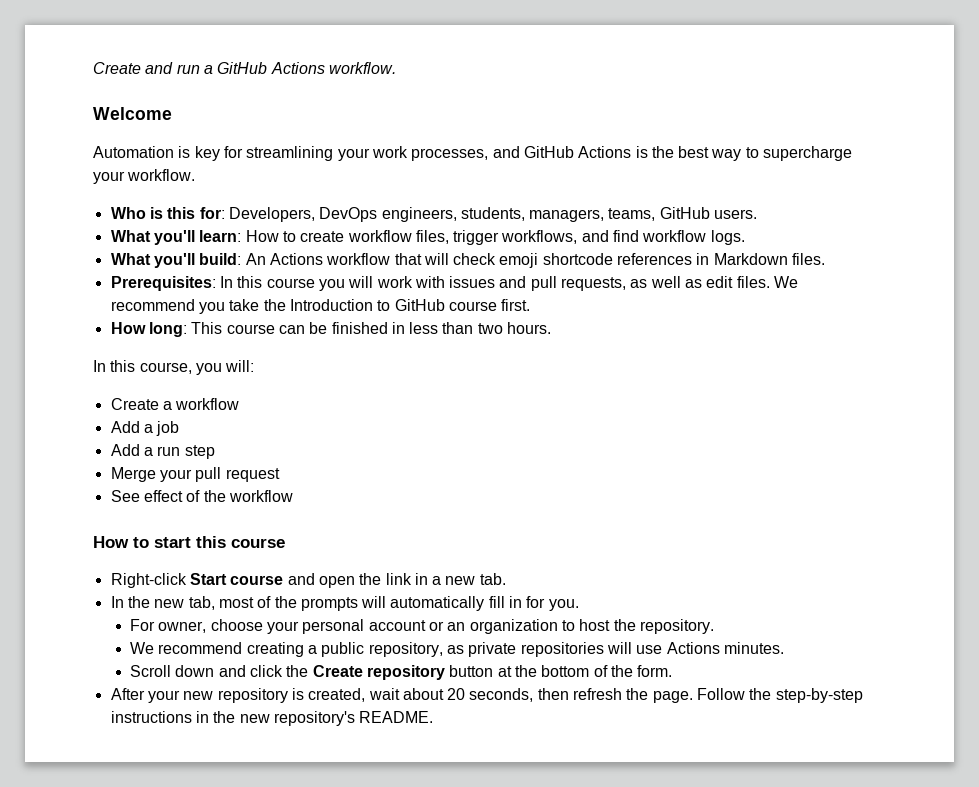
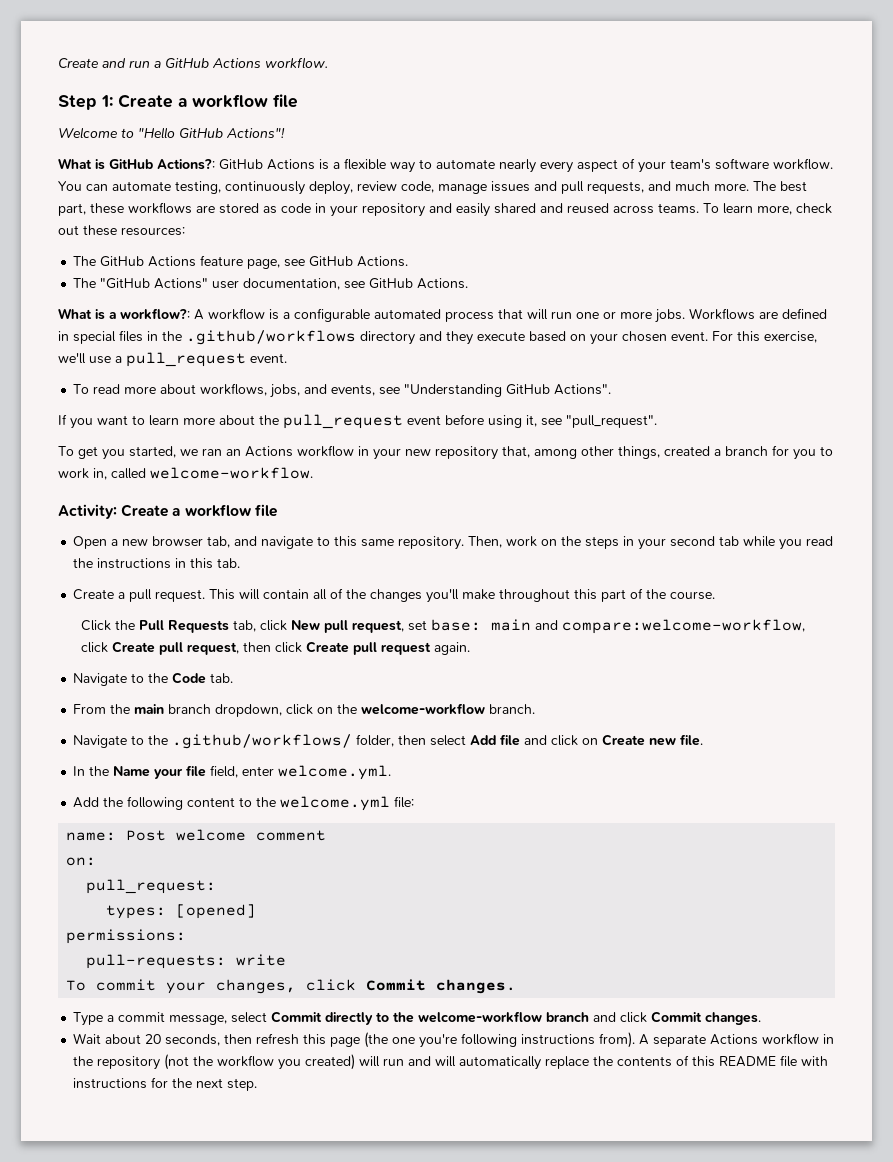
- Welcome
- Automation is key for streamlining your work processes, and GitHub Actions is the best way to supercharge your workflow.
- Who is this for: Developers, DevOps engineers, students, managers, teams, GitHub users.
- What you'll learn: How to create workflow files, trigger workflows, and find workflow logs.
- What you'll build: An Actions workflow that will check emoji shortcode references in Markdown files.
- Prerequisites: In this course you will work with issues and pull requests, as well as edit files. We recommend you take the Introduction to GitHub course first.
- How long: This course can be finished in less than two hours.
- In this course, you will:
- Create a workflow
- Add a job
- Add a run step
- Merge your pull request
- See effect of the workflow
- How to start this course
- Right-click Start course and open the link in a new tab.
- In the new tab, most of the prompts will automatically fill in for you.
- For owner, choose your personal account or an organization to host the repository.
- We recommend creating a public repository, as private repositories will use Actions minutes.
- Scroll down and click the Create repository button at the bottom of the form.
- After your new repository is created, wait about 20 seconds, then refresh the page. Follow the step-by-step instructions in the new repository's README.
+ Step 1: Create a workflow file
+ Welcome to "Hello GitHub Actions"!
+ What is GitHub Actions?: GitHub Actions is a flexible way to automate nearly every aspect of your team's software workflow. You can automate testing, continuously deploy, review code, manage issues and pull requests, and much more. The best part, these workflows are stored as code in your repository and easily shared and reused across teams. To learn more, check out these resources:
+ The GitHub Actions feature page, see GitHub Actions.
+ The "GitHub Actions" user documentation, see GitHub Actions.
+ What is a workflow?: A workflow is a configurable automated process that will run one or more jobs. Workflows are defined in special files in the .github/workflows directory and they execute based on your chosen event. For this exercise, we'll use a pull_request event.
+ To read more about workflows, jobs, and events, see "Understanding GitHub Actions".
+ If you want to learn more about the pull_request event before using it, see "pull_request".
+ To get you started, we ran an Actions workflow in your new repository that, among other things, created a branch for you to work in, called welcome-workflow.
+ Activity: Create a workflow file
+ Open a new browser tab, and navigate to this same repository. Then, work on the steps in your second tab while you read the instructions in this tab.
+ Create a pull request. This will contain all of the changes you'll make throughout this part of the course.
+ Click the Pull Requests tab, click New pull request, set base: main and compare:welcome-workflow, click Create pull request, then click Create pull request again.
+ Navigate to the Code tab.
+ From the main branch dropdown, click on the welcome-workflow branch.
+ Navigate to the .github/workflows/ folder, then select Add file and click on Create new file.
+ In the Name your file field, enter welcome.yml.
+ Add the following content to the welcome.yml file:
+ name: Post welcome comment
+ on:
+ pull_request:
+ types: [opened]
+ permissions:
+ pull-requests: write
+ To commit your changes, click Commit changes.
+ Type a commit message, select Commit directly to the welcome-workflow branch and click Commit changes.
+ Wait about 20 seconds, then refresh this page (the one you're following instructions from). A separate Actions workflow in the repository (not the workflow you created) will run and will automatically replace the contents of this README file with instructions for the next step.

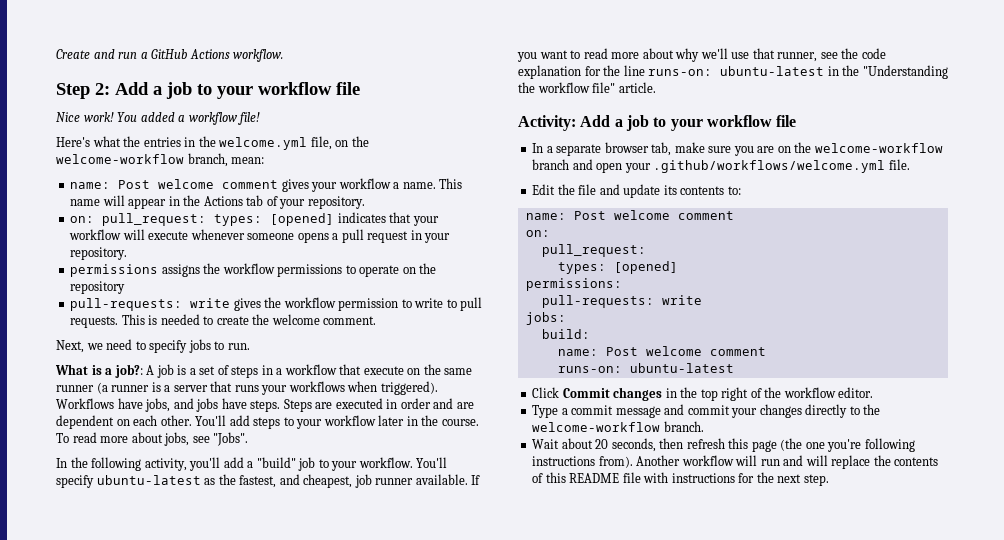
- Step 1: Create a workflow file
- Welcome to "Hello GitHub Actions"!
- What is GitHub Actions?: GitHub Actions is a flexible way to automate nearly every aspect of your team's software workflow. You can automate testing, continuously deploy, review code, manage issues and pull requests, and much more. The best part, these workflows are stored as code in your repository and easily shared and reused across teams. To learn more, check out these resources:
- The GitHub Actions feature page, see GitHub Actions.
- The "GitHub Actions" user documentation, see GitHub Actions.
- What is a workflow?: A workflow is a configurable automated process that will run one or more jobs. Workflows are defined in special files in the .github/workflows directory and they execute based on your chosen event. For this exercise, we'll use a pull_request event.
- To read more about workflows, jobs, and events, see "Understanding GitHub Actions".
- If you want to learn more about the pull_request event before using it, see "pull_request".
- To get you started, we ran an Actions workflow in your new repository that, among other things, created a branch for you to work in, called welcome-workflow.
- Activity: Create a workflow file
- Open a new browser tab, and navigate to this same repository. Then, work on the steps in your second tab while you read the instructions in this tab.
- Create a pull request. This will contain all of the changes you'll make throughout this part of the course.
- Click the Pull Requests tab, click New pull request, set base: main and compare:welcome-workflow, click Create pull request, then click Create pull request again.
- Navigate to the Code tab.
- From the main branch dropdown, click on the welcome-workflow branch.
- Navigate to the .github/workflows/ folder, then select Add file and click on Create new file.
- In the Name your file field, enter welcome.yml.
- Add the following content to the welcome.yml file:
+ Step 2: Add a job to your workflow file
+ Nice work! You added a workflow file!
+ Here's what the entries in the welcome.yml file, on the welcome-workflow branch, mean:
+ name: Post welcome comment gives your workflow a name. This name will appear in the Actions tab of your repository.
+ on: pull_request: types: [opened] indicates that your workflow will execute whenever someone opens a pull request in your repository.
+ permissions assigns the workflow permissions to operate on the repository
+ pull-requests: write gives the workflow permission to write to pull requests. This is needed to create the welcome comment.
+ Next, we need to specify jobs to run.
+ What is a job?: A job is a set of steps in a workflow that execute on the same runner (a runner is a server that runs your workflows when triggered). Workflows have jobs, and jobs have steps. Steps are executed in order and are dependent on each other. You'll add steps to your workflow later in the course. To read more about jobs, see "Jobs".
+ In the following activity, you'll add a "build" job to your workflow. You'll specify ubuntu-latest as the fastest, and cheapest, job runner available. If you want to read more about why we'll use that runner, see the code explanation for the line runs-on: ubuntu-latest in the "Understanding the workflow file" article.
+ Activity: Add a job to your workflow file
+ In a separate browser tab, make sure you are on the welcome-workflow branch and open your .github/workflows/welcome.yml file.
+ Edit the file and update its contents to:
- To commit your changes, click Commit changes.
- Type a commit message, select Commit directly to the welcome-workflow branch and click Commit changes.
+ jobs:
+ build:
+ name: Post welcome comment
+ runs-on: ubuntu-latest
+ Click Commit changes in the top right of the workflow editor.
+ Type a commit message and commit your changes directly to the welcome-workflow branch.
- A separate Actions workflow in the repository (not the workflow you created) will run and will automatically replace the contents of this README file with instructions for the next step.
+ Another workflow will run and will replace the contents of this README file with instructions for the next step.

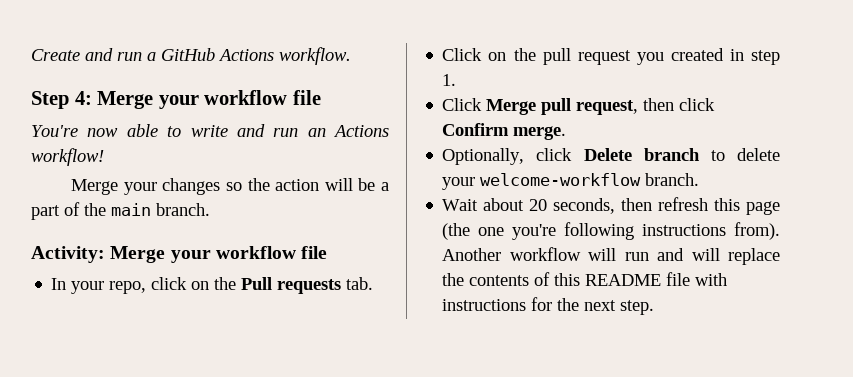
- Step 2: Add a job to your workflow file
- Nice work! You added a workflow file!
- Here's what the entries in the welcome.yml file, on the welcome-workflow branch, mean:
- name: Post welcome comment gives your workflow a name. This name will appear in the Actions tab of your repository.
- on: pull_request: types: [opened] indicates that your workflow will execute whenever someone opens a pull request in your repository.
- permissions assigns the workflow permissions to operate on the repository
- pull-requests: write gives the workflow permission to write to pull requests. This is needed to create the welcome comment.
- Next, we need to specify jobs to run.
- What is a job?: A job is a set of steps in a workflow that execute on the same runner (a runner is a server that runs your workflows when triggered). Workflows have jobs, and jobs have steps. Steps are executed in order and are dependent on each other. You'll add steps to your workflow later in the course. To read more about jobs, see "Jobs".
- In the following activity, you'll add a "build" job to your workflow. You'll specify ubuntu-latest as the fastest, and cheapest, job runner available. If you want to read more about why we'll use that runner, see the code explanation for the line runs-on: ubuntu-latest in the "Understanding the workflow file" article.
- Activity: Add a job to your workflow file
- In a separate browser tab, make sure you are on the welcome-workflow branch and open your .github/workflows/welcome.yml file.
- Edit the file and update its contents to:
- name: Post welcome comment
- on:
- pull_request:
- types: [opened]
- permissions:
- pull-requests: write
- jobs:
- build:
- name: Post welcome comment
- runs-on: ubuntu-latest
- Click Commit changes in the top right of the workflow editor.
- Type a commit message and commit your changes directly to the welcome-workflow branch.
+ Step 4: Merge your workflow file
+ You're now able to write and run an Actions workflow!
+ Merge your changes so the action will be a part of the main branch.
+ Activity: Merge your workflow file
+ In your repo, click on the Pull requests tab.
+ Click on the pull request you created in step 1.
+ Click Merge pull request, then click Confirm merge.
+ Optionally, click Delete branch to delete your welcome-workflow branch.

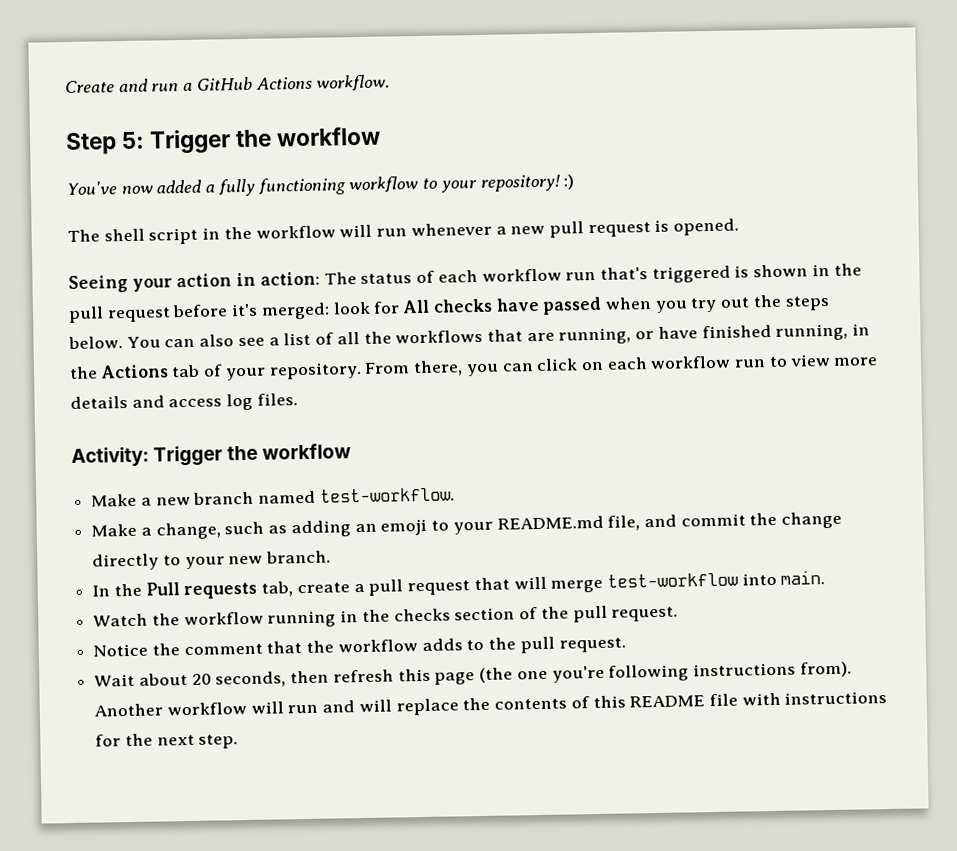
- Step 4: Merge your workflow file
- You're now able to write and run an Actions workflow!
- Merge your changes so the action will be a part of the main branch.
- Activity: Merge your workflow file
- In your repo, click on the Pull requests tab.
- Click on the pull request you created in step 1.
- Click Merge pull request, then click Confirm merge.
- Optionally, click Delete branch to delete your welcome-workflow branch.
+ Step 5: Trigger the workflow
+ You've now added a fully functioning workflow to your repository! :)
+ The shell script in the workflow will run whenever a new pull request is opened.
+ Seeing your action in action: The status of each workflow run that's triggered is shown in the pull request before it's merged: look for All checks have passed when you try out the steps below. You can also see a list of all the workflows that are running, or have finished running, in the Actions tab of your repository. From there, you can click on each workflow run to view more details and access log files.
+ Activity: Trigger the workflow
+ Make a new branch named test-workflow.
+ Make a change, such as adding an emoji to your README.md file, and commit the change directly to your new branch.
+ In the Pull requests tab, create a pull request that will merge test-workflow into main.
+ Watch the workflow running in the checks section of the pull request.
+ Notice the comment that the workflow adds to the pull request.

